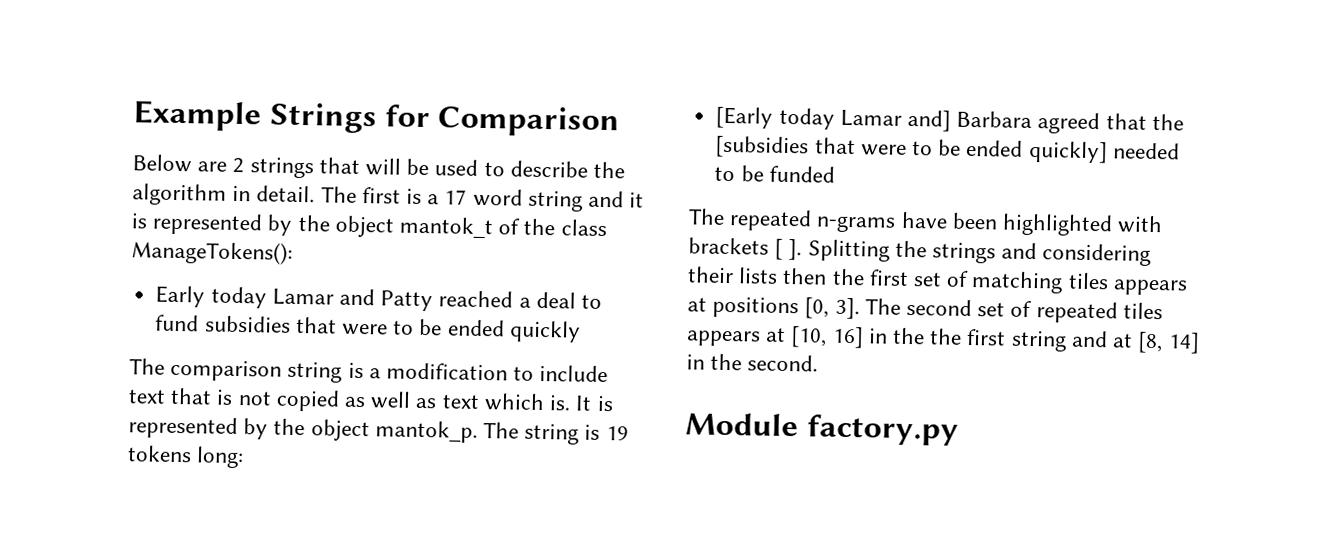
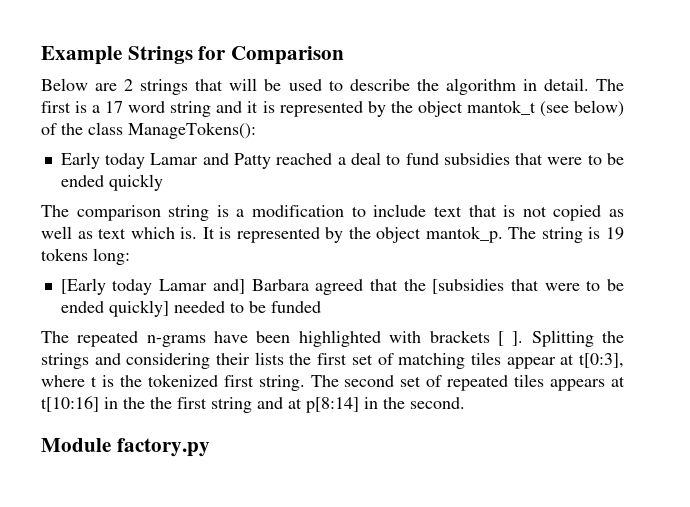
- The first is a 17 word string and it is represented by the object mantok_t of the class ManageTokens():
+ The first is a 17 word string and it is represented by the object mantok_t (see below) of the class ManageTokens():
- Splitting the strings and considering their lists then the first set of matching tiles appears at positions [0, 3].
+ Splitting the strings and considering their lists the first set of matching tiles appear at t[0:3], where t is the tokenized first string.
- The second set of repeated tiles appears at [10, 16] in the the first string and at [8, 14] in the second.
+ The second set of repeated tiles appears at t[10:16] in the the first string and at p[8:14] in the second.

